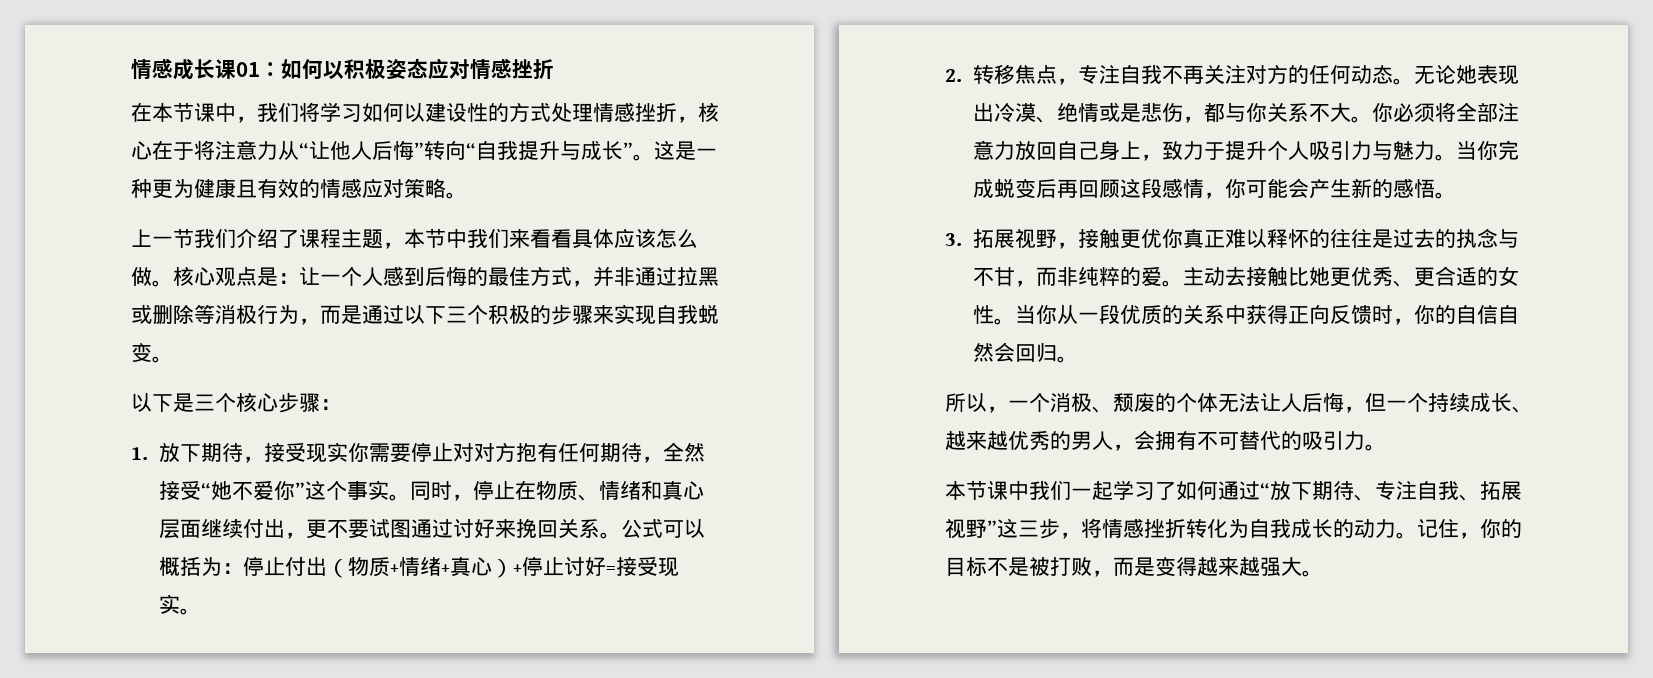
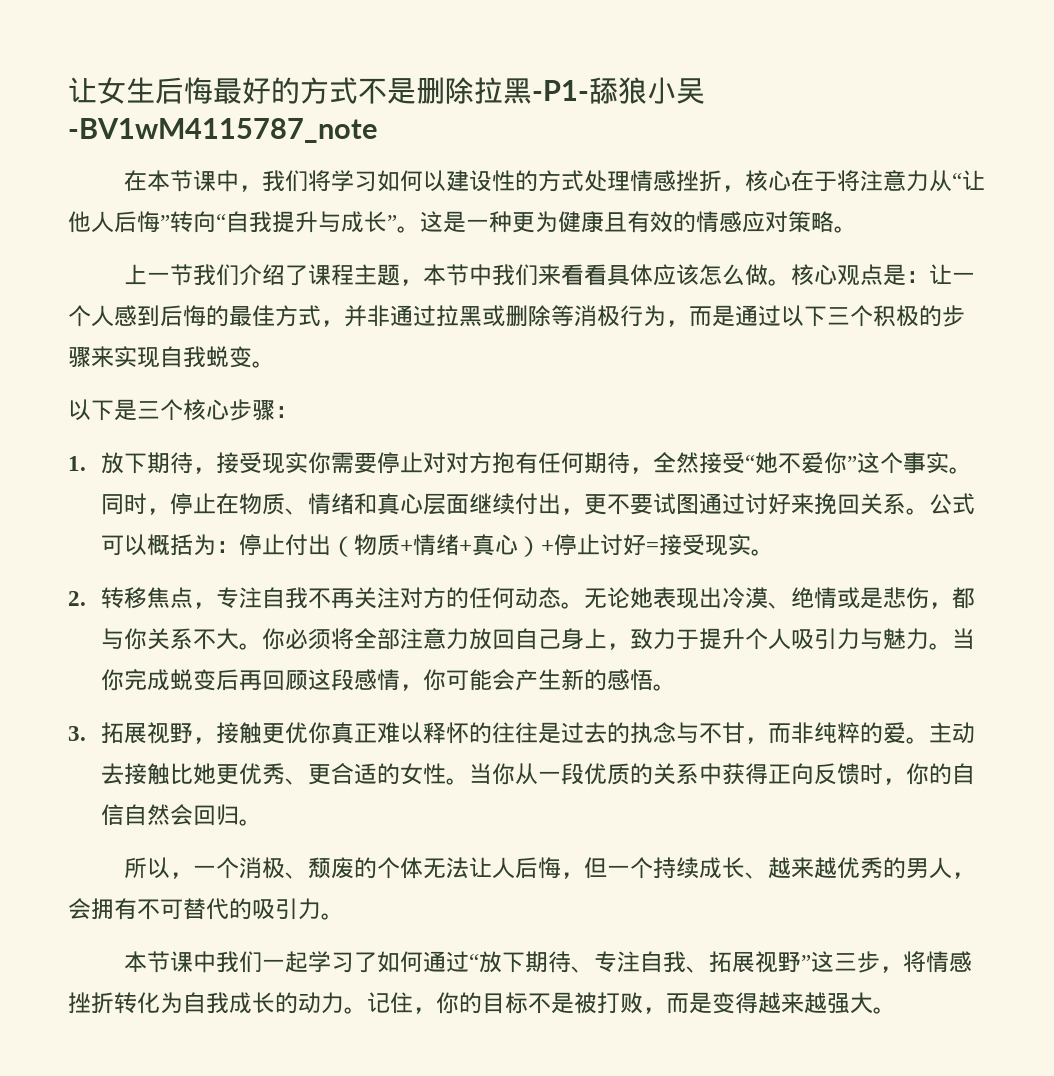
- 情感成长课01：如何以积极姿态应对情感挫折
+ 让女生后悔最好的方式不是删除拉黑-P1-舔狼小吴-BV1wM4115787_note

